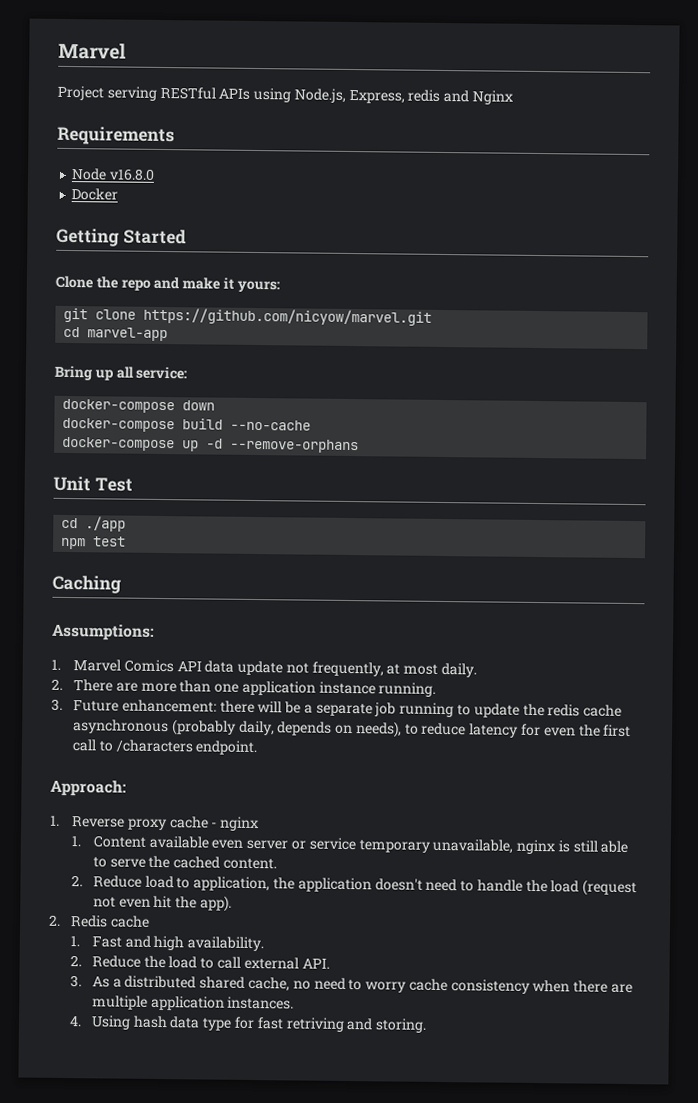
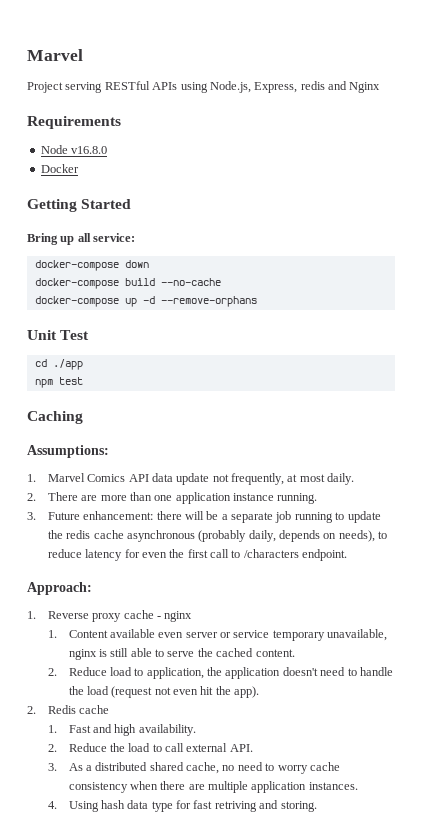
- Clone the repo and make it yours:
- git clone https://github.com/nicyow/marvel.git
- cd marvel-app

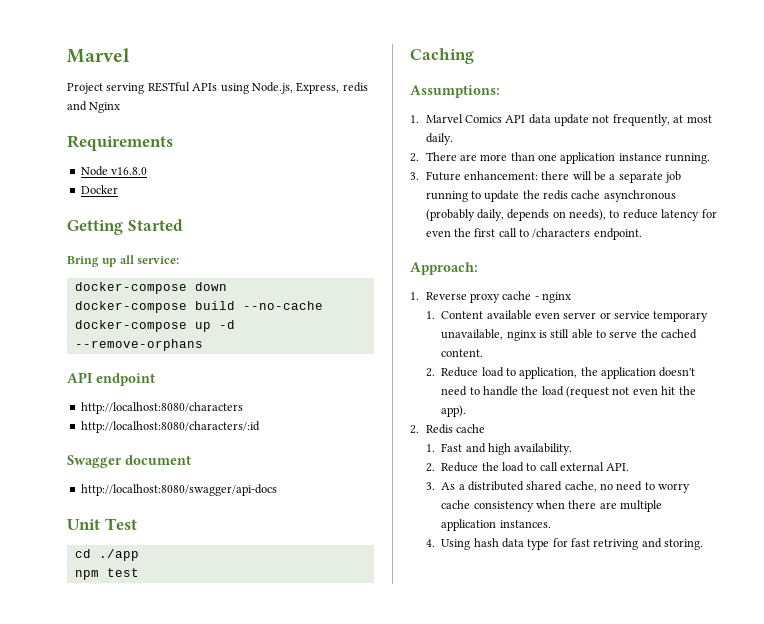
+ API endpoint
+ http://localhost:8080/characters
+ http://localhost:8080/characters/:id
+ Swagger document
+ http://localhost:8080/swagger/api-docs

